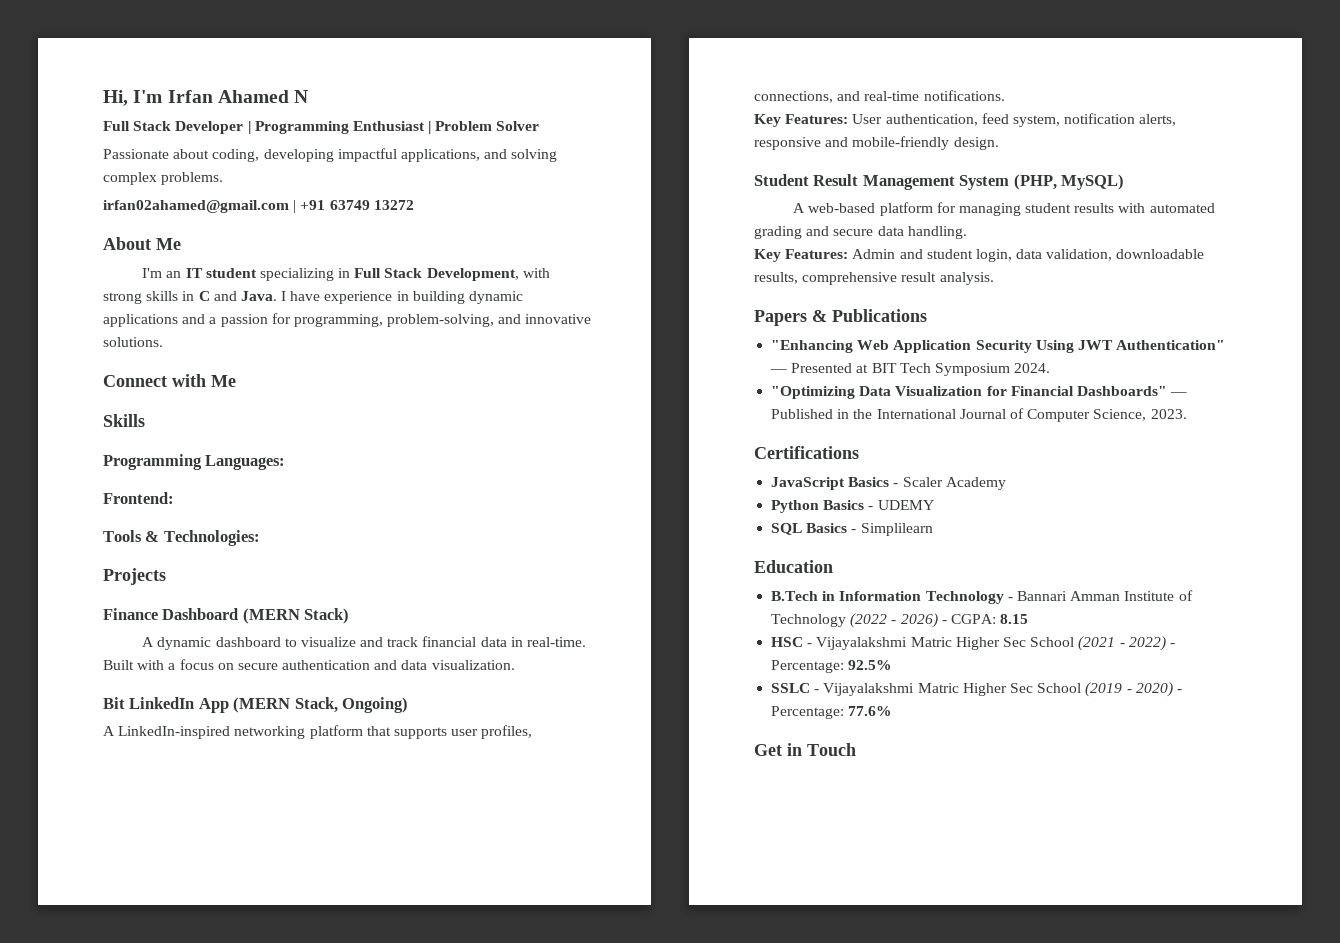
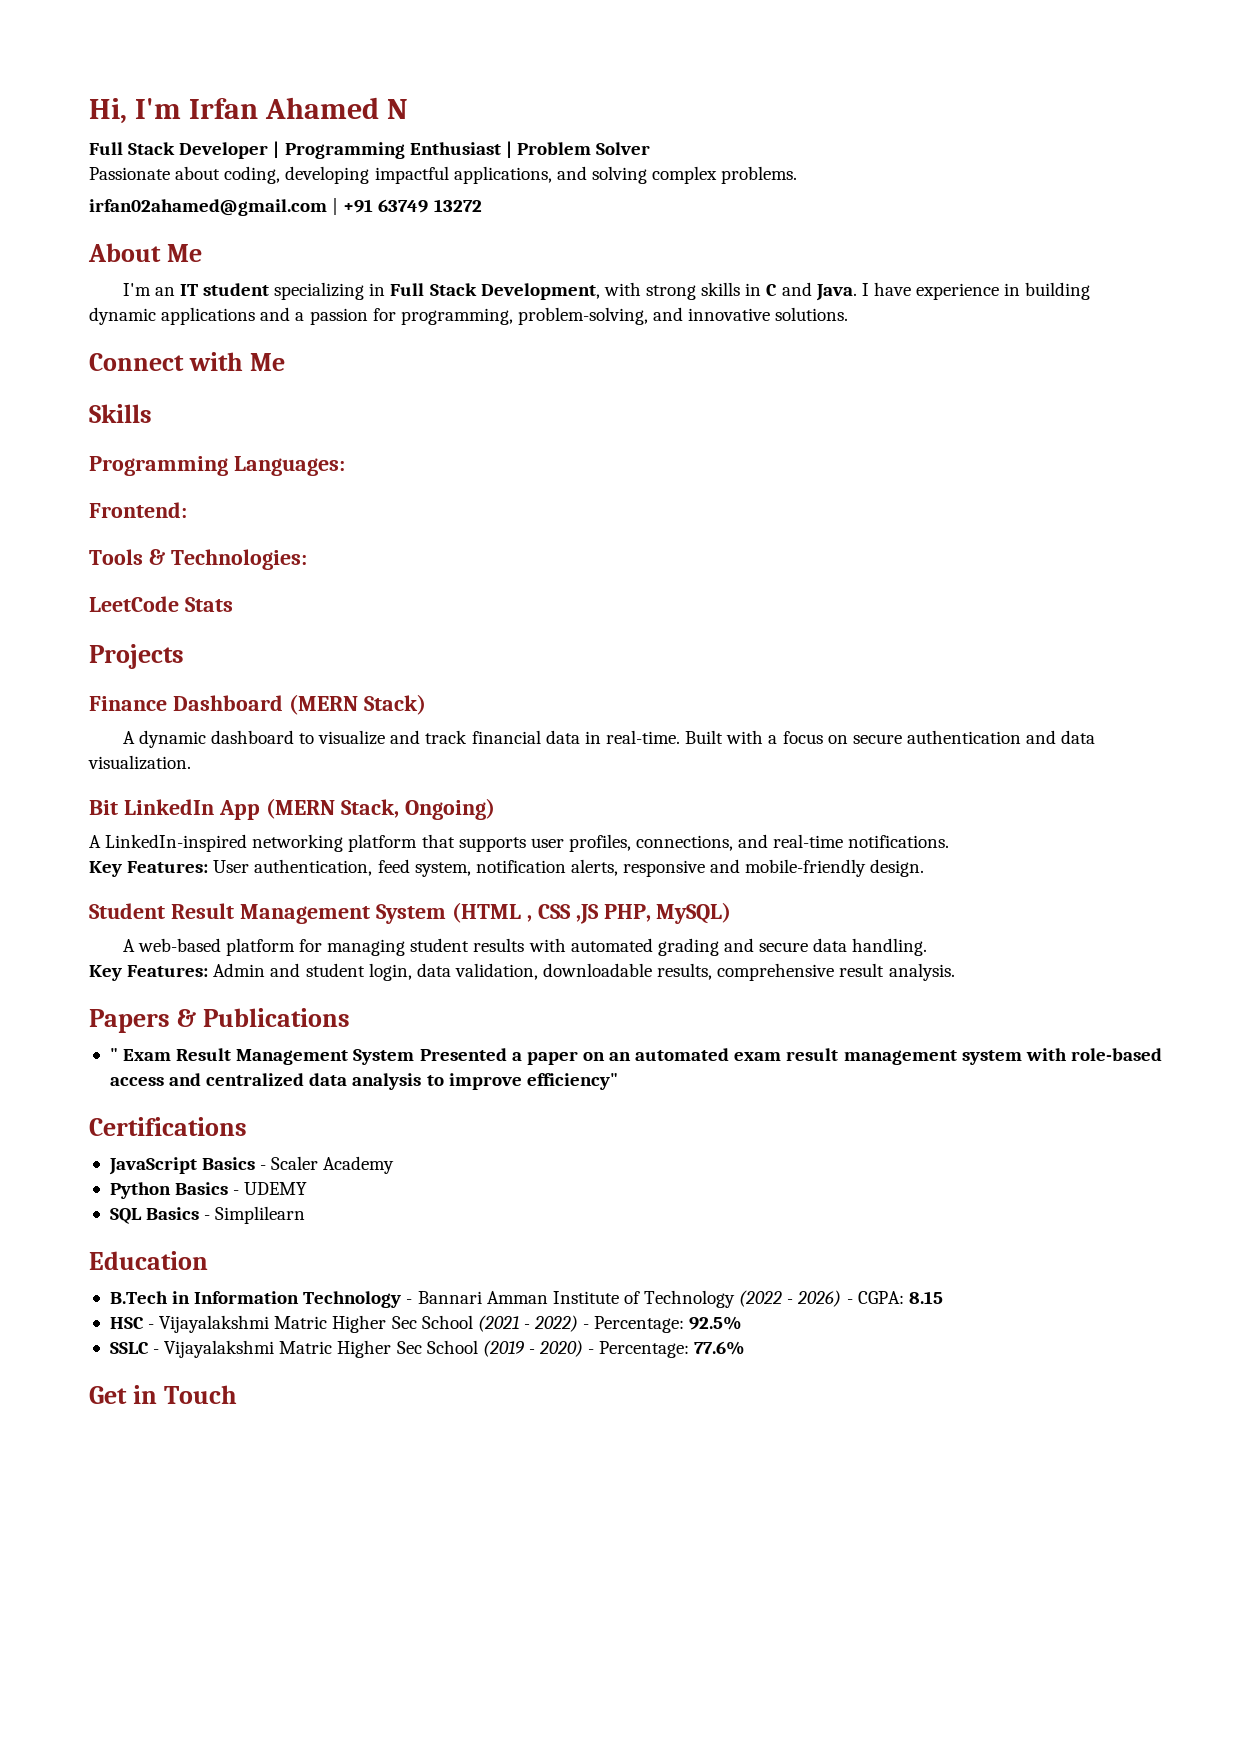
+ LeetCode Stats
- Student Result Management System (PHP, MySQL)
+ Student Result Management System (HTML , CSS ,JS PHP, MySQL)
- "Enhancing Web Application Security Using JWT Authentication" — Presented at BIT Tech Symposium 2024.
- "Optimizing Data Visualization for Financial Dashboards" — Published in the International Journal of Computer Science, 2023.
+ " Exam Result Management System Presented a paper on an automated exam result management system with role-based access and centralized data analysis to improve efficiency"

